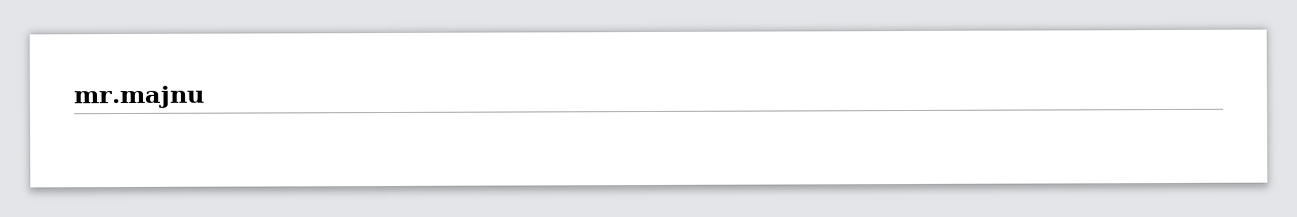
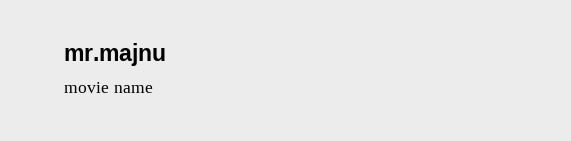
+ movie name

